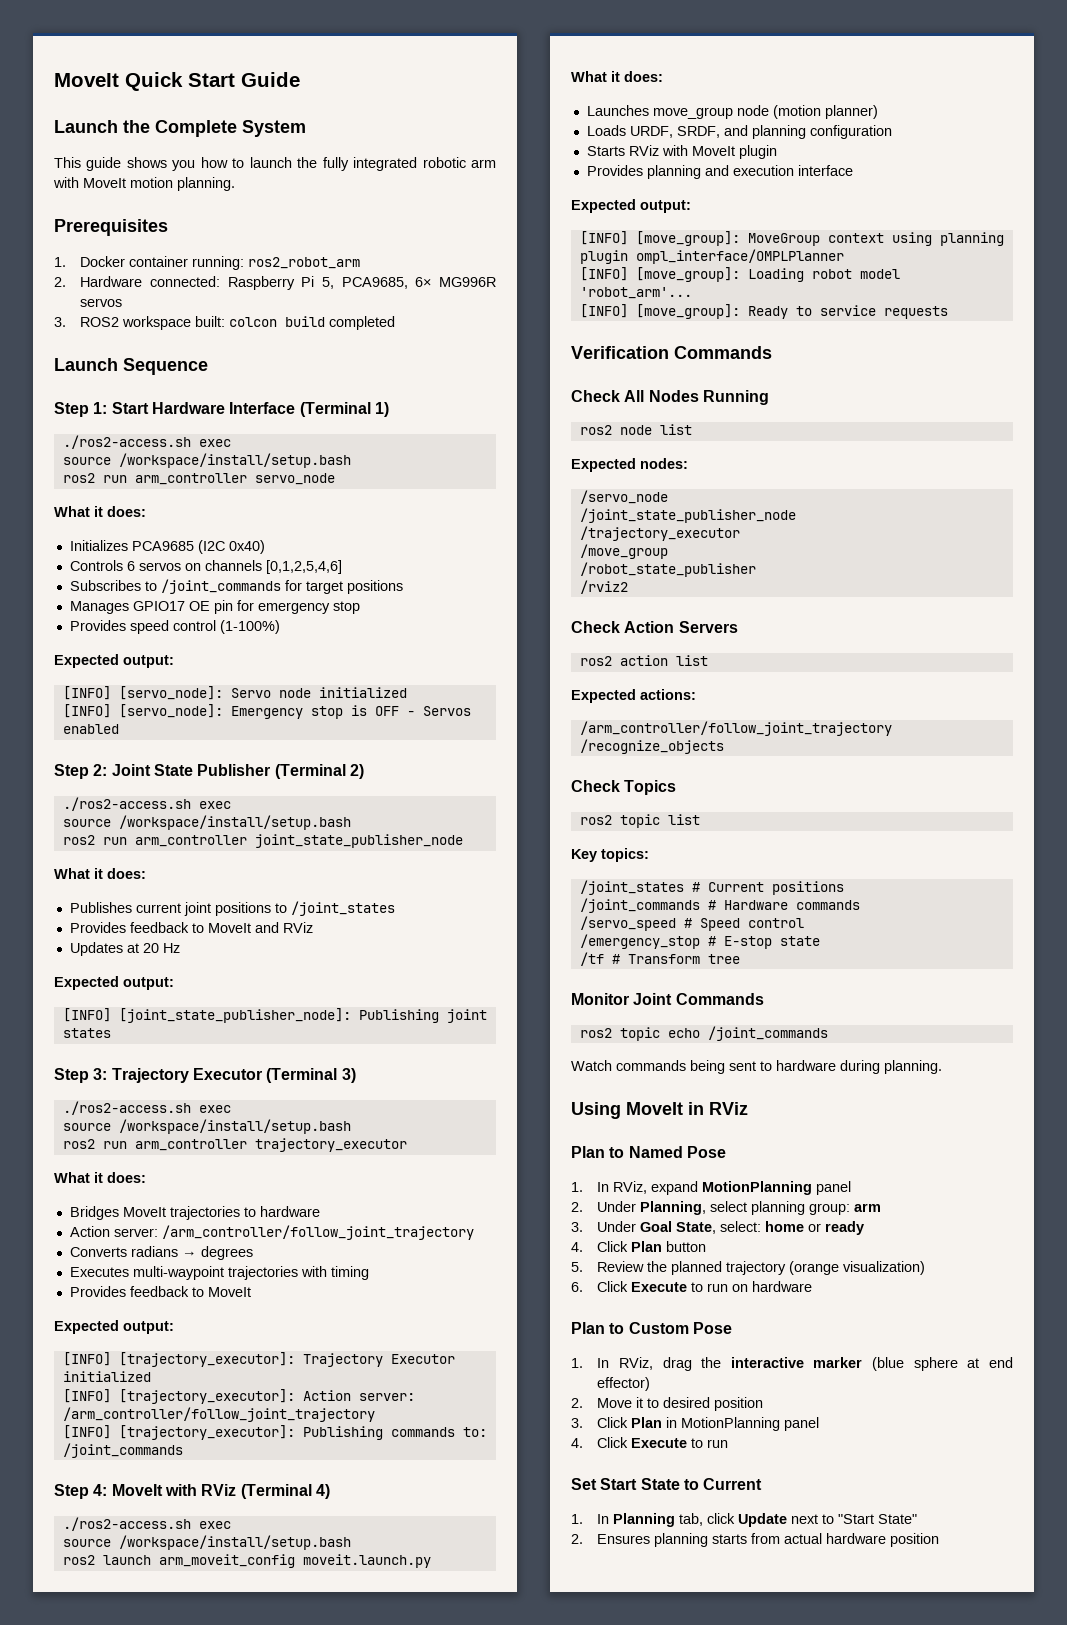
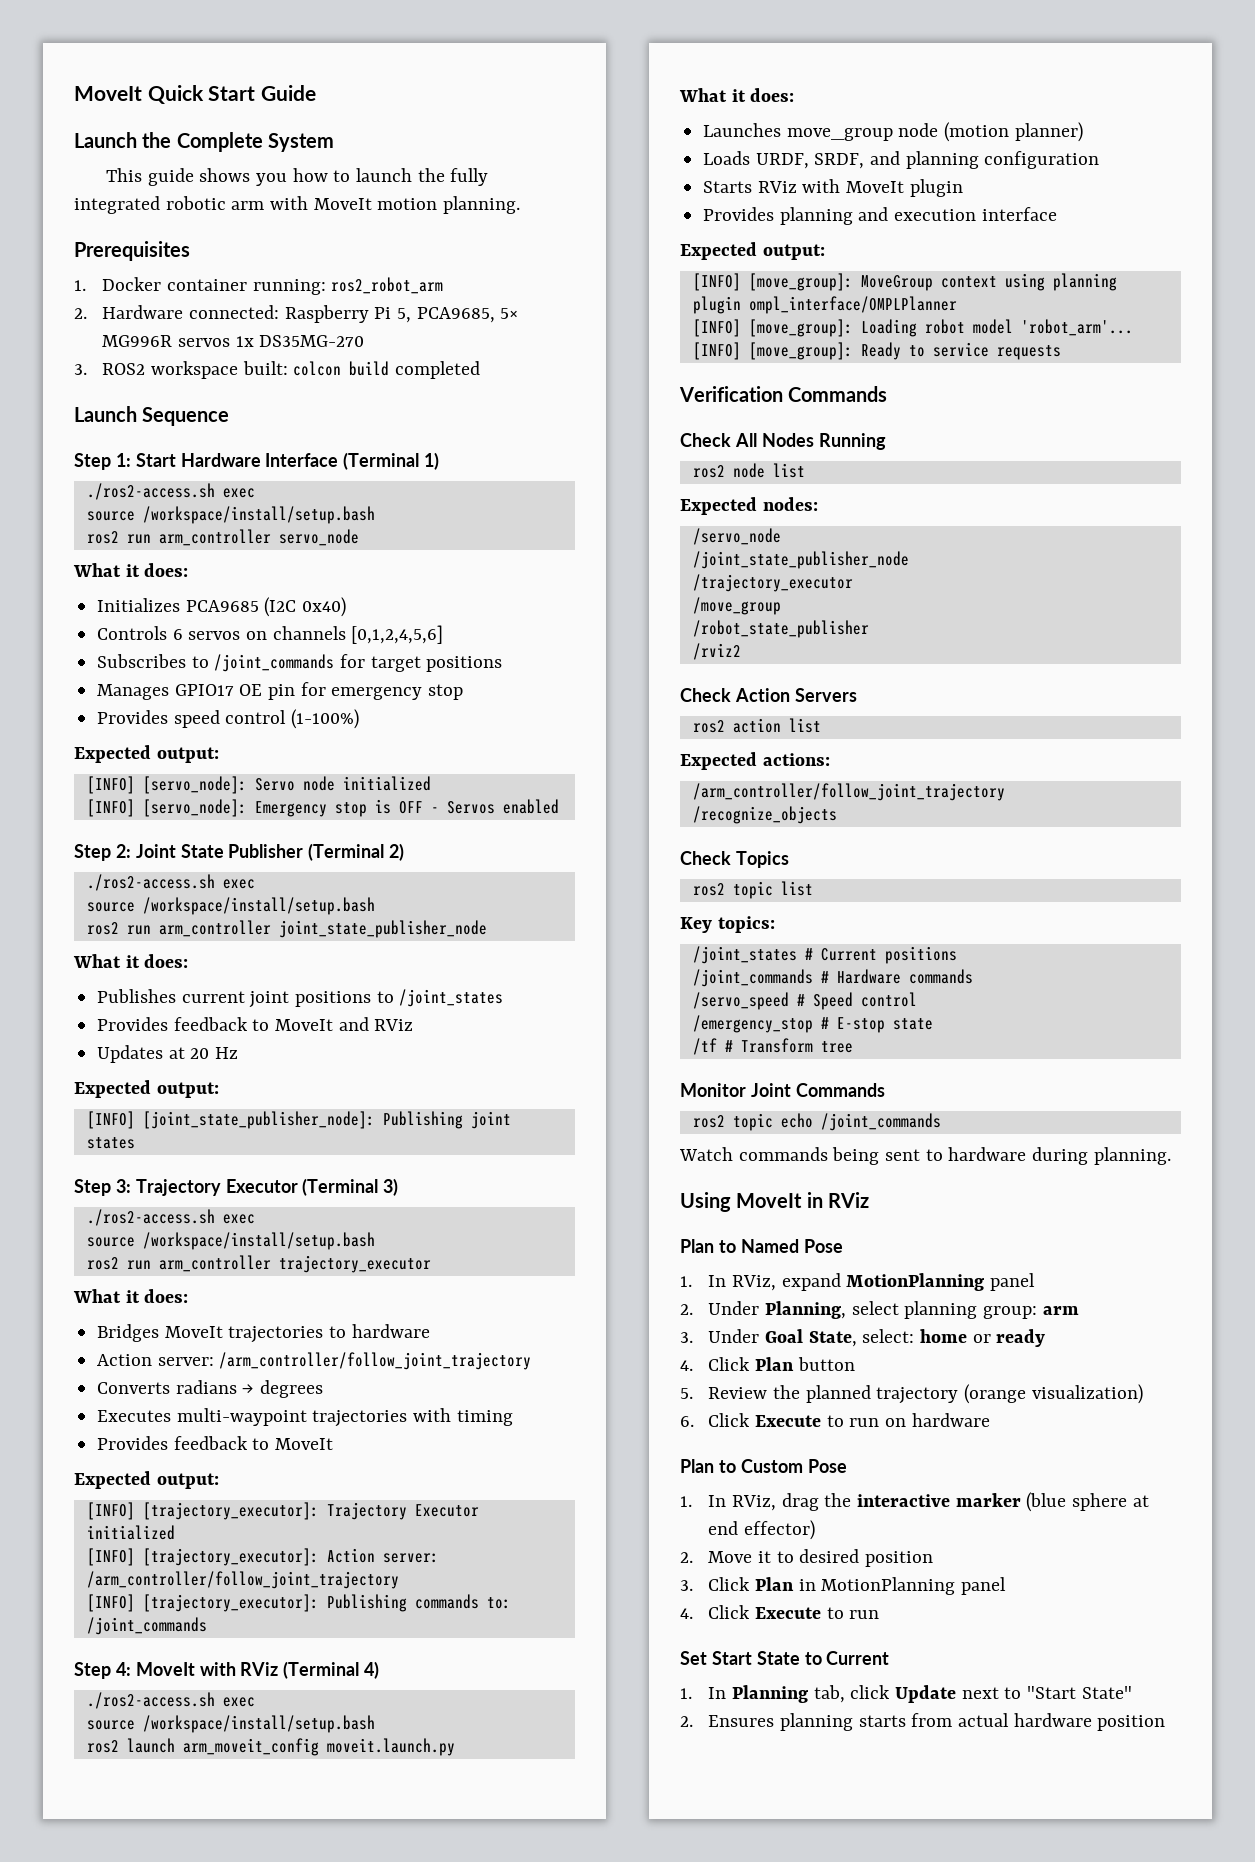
- 2. Hardware connected: Raspberry Pi 5, PCA9685, 6× MG996R servos
+ 2. Hardware connected: Raspberry Pi 5, PCA9685, 5× MG996R servos 1x DS35MG-270
- Controls 6 servos on channels [0,1,2,5,4,6]
+ Controls 6 servos on channels [0,1,2,4,5,6]

